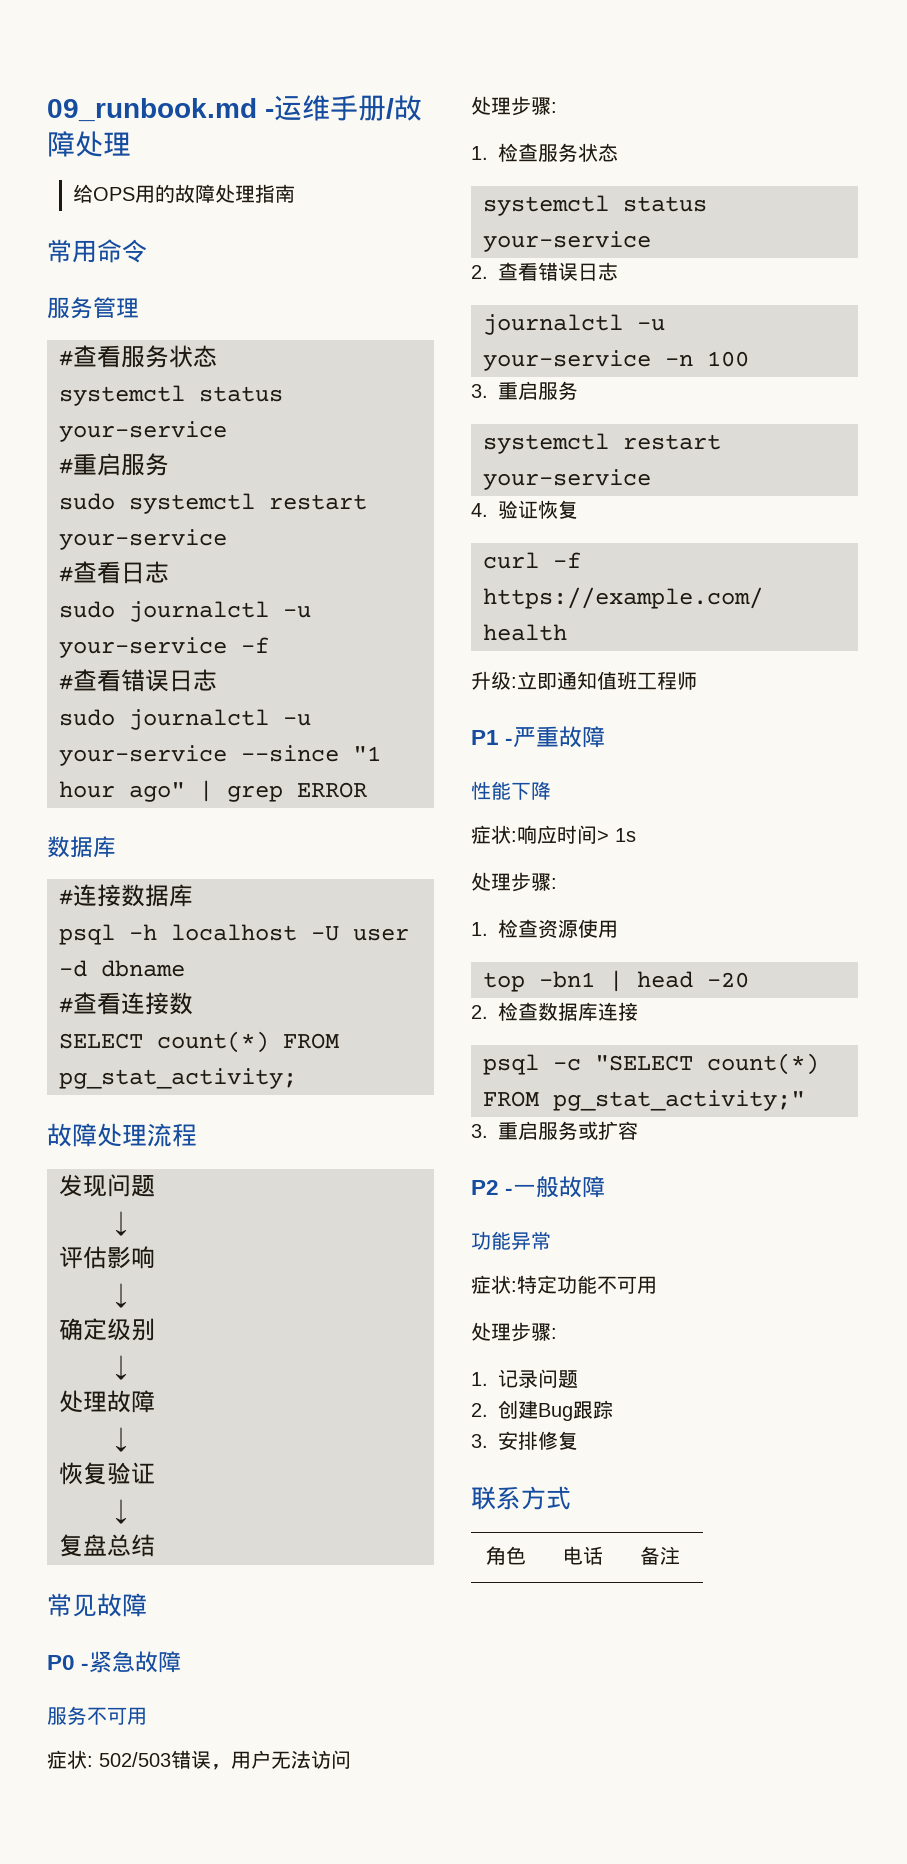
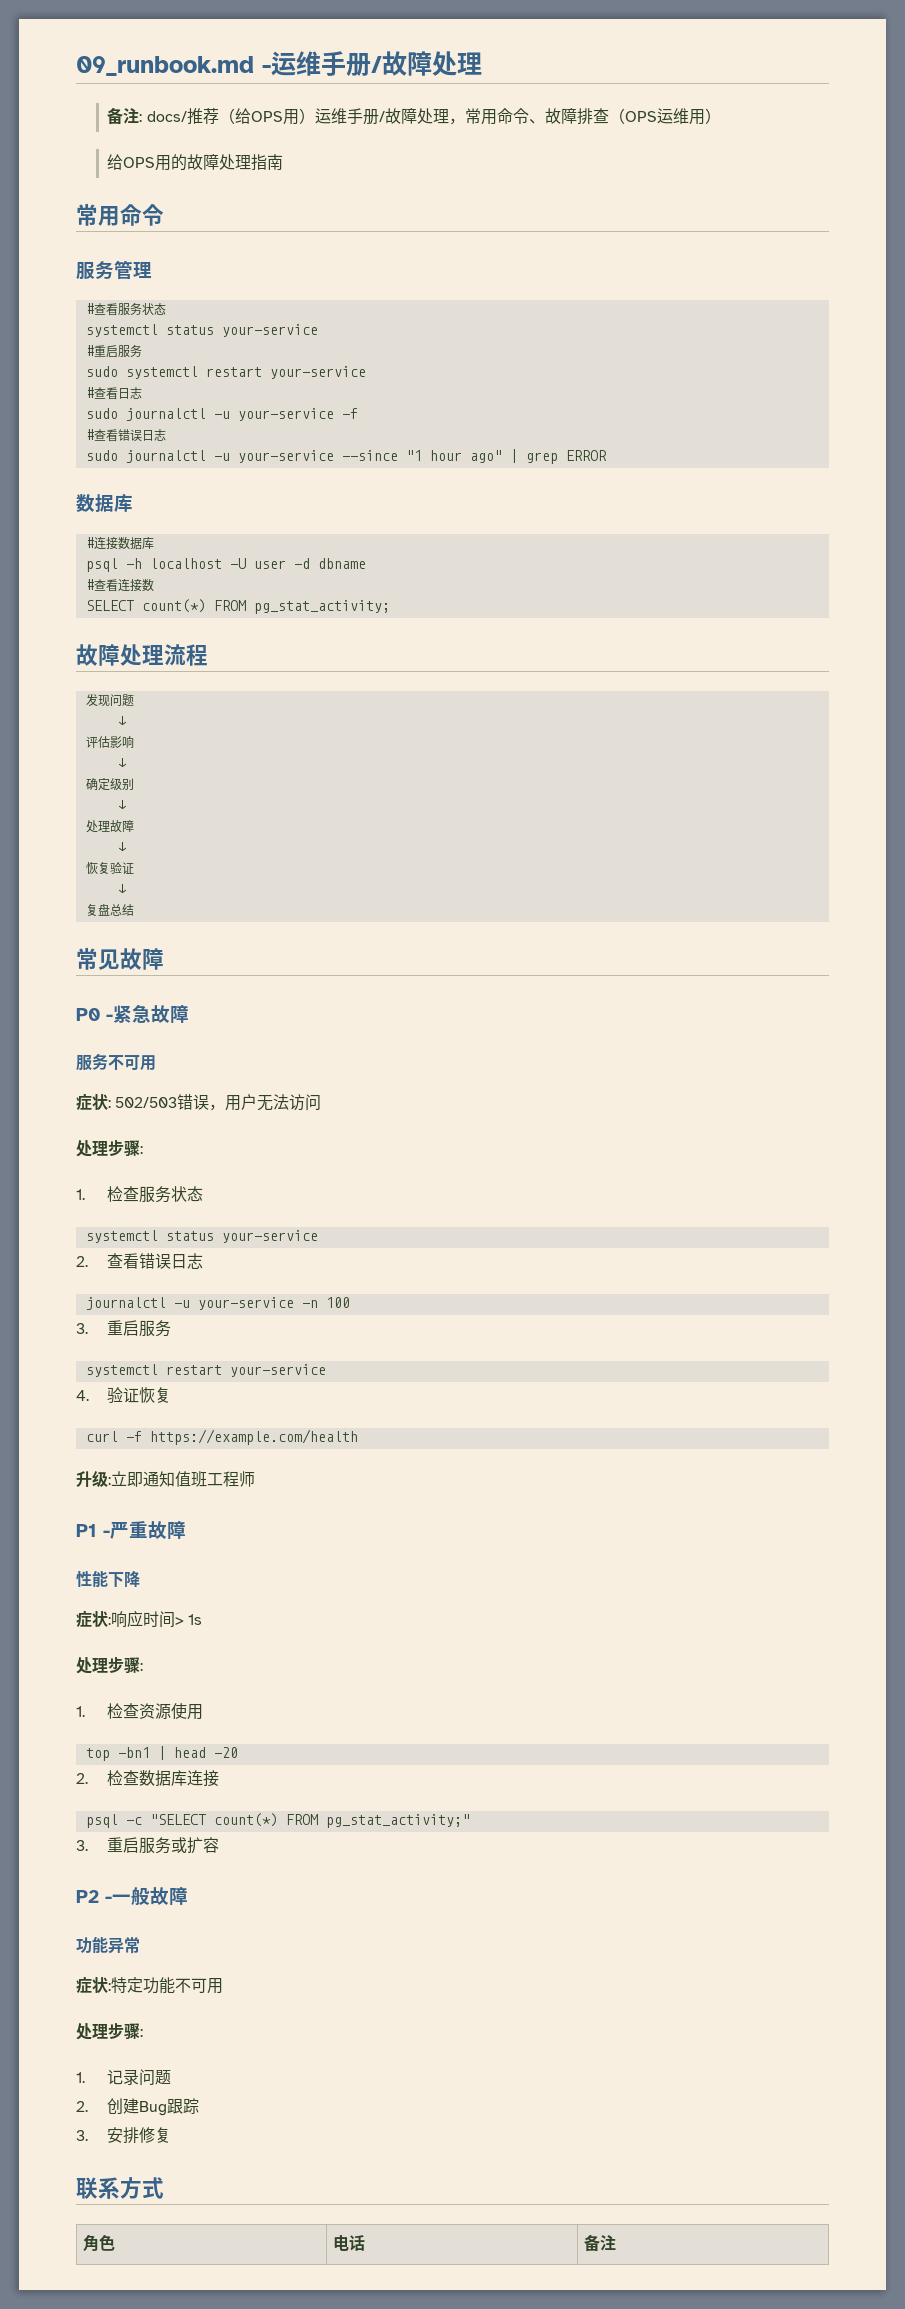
+ 备注: docs/推荐（给OPS用）运维手册/故障处理，常用命令、故障排查（OPS运维用）

